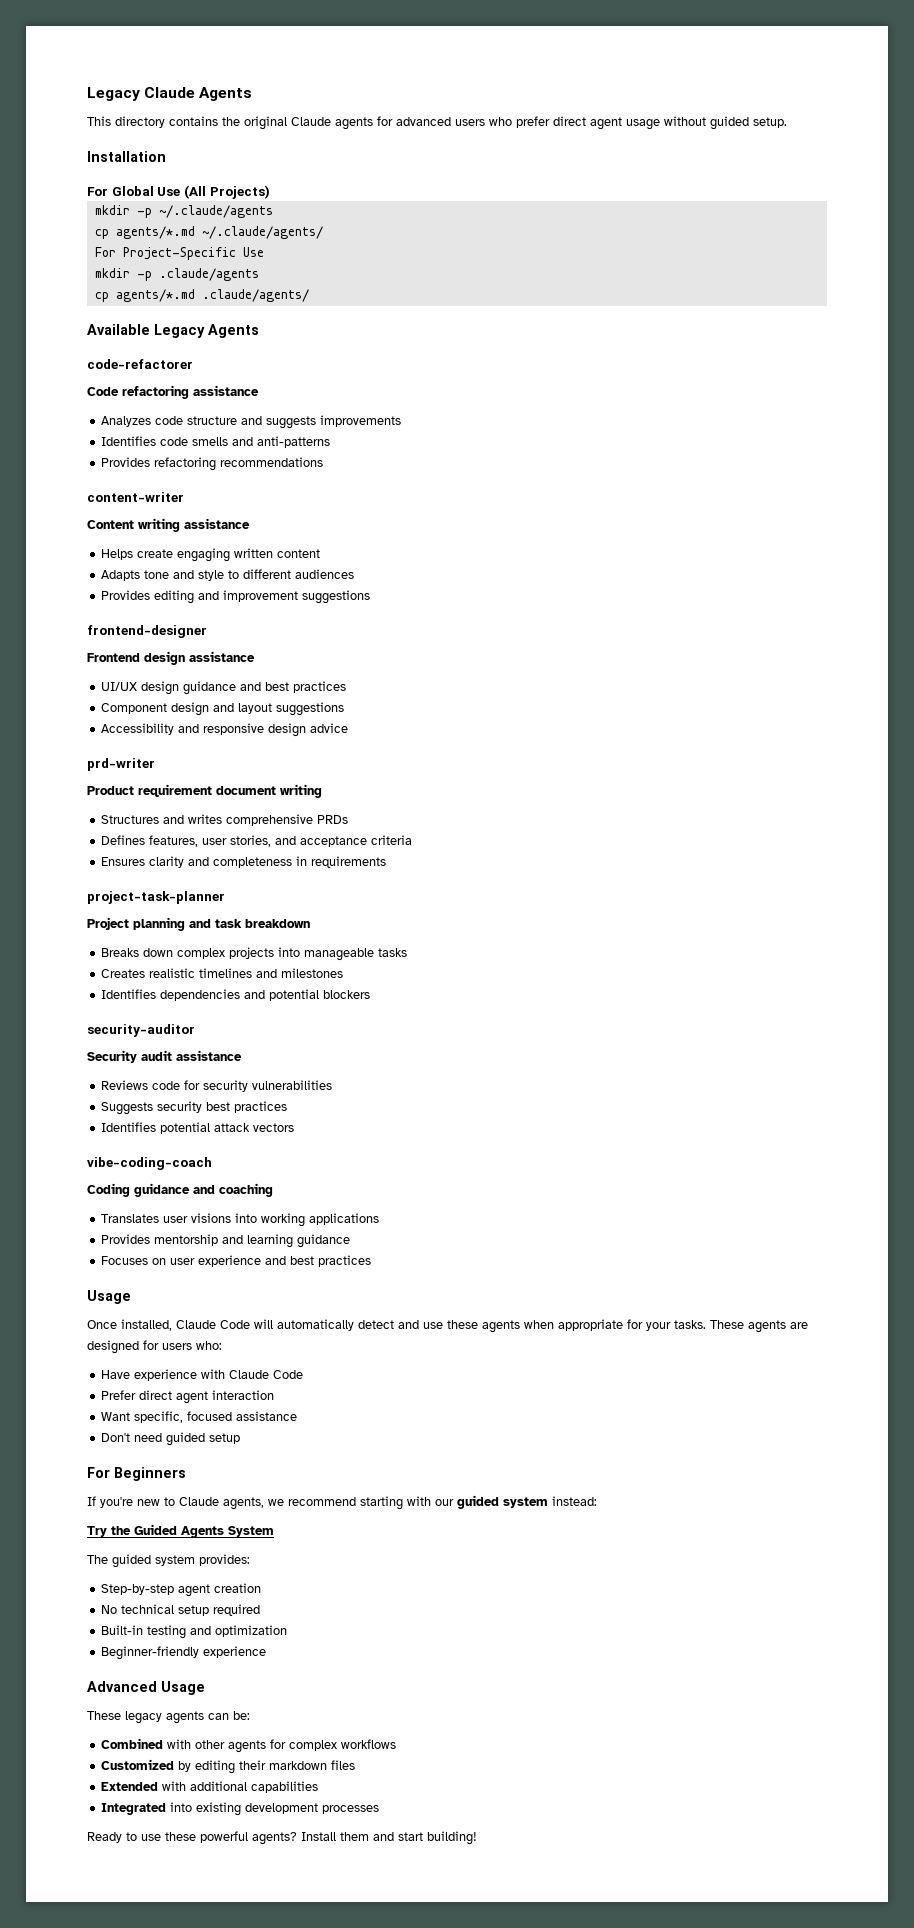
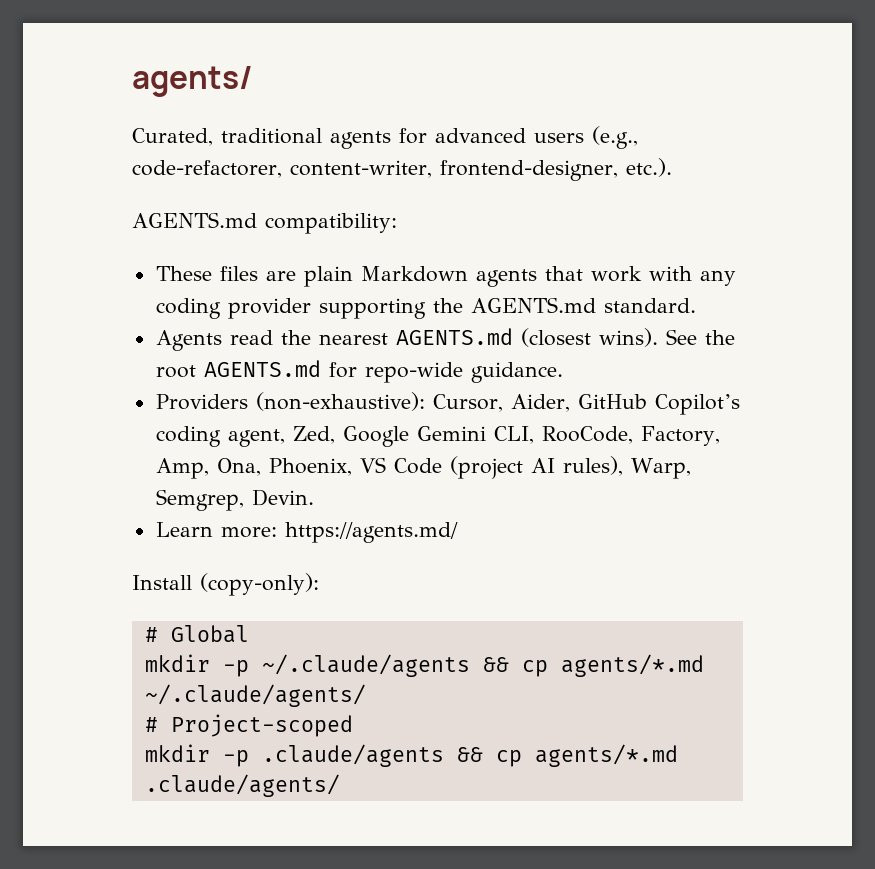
- Legacy Claude Agents
- This directory contains the original Claude agents for advanced users who prefer direct agent usage without guided setup.
- Installation
- For Global Use (All Projects)
+ agents/
+ Curated, traditional agents for advanced users (e.g., code-refactorer, content-writer, frontend-designer, etc.).
+ AGENTS.md compatibility:
+ These files are plain Markdown agents that work with any coding provider supporting the AGENTS.md standard.
+ Agents read the nearest AGENTS.md (closest wins). See the root AGENTS.md for repo-wide guidance.
+ Providers (non-exhaustive): Cursor, Aider, GitHub Copilot’s coding agent, Zed, Google Gemini CLI, RooCode, Factory, Amp, Ona, Phoenix, VS Code (project AI rules), Warp, Semgrep, Devin.
+ Learn more: https://agents.md/
+ Install (copy-only):
+ # Global
- mkdir -p ~/.claude/agents
- cp agents/*.md ~/.claude/agents/
+ mkdir -p ~/.claude/agents && cp agents/*.md ~/.claude/agents/
- For Project-Specific Use
+ # Project-scoped
- mkdir -p .claude/agents
- cp agents/*.md .claude/agents/
+ mkdir -p .claude/agents && cp agents/*.md .claude/agents/
- Available Legacy Agents
- code-refactorer
- Code refactoring assistance
- Analyzes code structure and suggests improvements
- Identifies code smells and anti-patterns
- Provides refactoring recommendations
- content-writer
- Content writing assistance
- Helps create engaging written content
- Adapts tone and style to different audiences
- Provides editing and improvement suggestions
- frontend-designer
- Frontend design assistance
- UI/UX design guidance and best practices
- Component design and layout suggestions
- Accessibility and responsive design advice
- prd-writer
- Product requirement document writing
- Structures and writes comprehensive PRDs
- Defines features, user stories, and acceptance criteria
- Ensures clarity and completeness in requirements
- project-task-planner
- Project planning and task breakdown
- Breaks down complex projects into manageable tasks
- Creates realistic timelines and milestones
- Identifies dependencies and potential blockers
- security-auditor
- Security audit assistance
- Reviews code for security vulnerabilities
- Suggests security best practices
- Identifies potential attack vectors
- vibe-coding-coach
- Coding guidance and coaching
- Translates user visions into working applications
- Provides mentorship and learning guidance
- Focuses on user experience and best practices
- Usage
- Once installed, Claude Code will automatically detect and use these agents when appropriate for your tasks. These agents are designed for users who:
- Have experience with Claude Code
- Prefer direct agent interaction
- Want specific, focused assistance
- Don't need guided setup
- For Beginners
- If you're new to Claude agents, we recommend starting with our guided system instead:
- Try the Guided Agents System
- The guided system provides:
- Step-by-step agent creation
- No technical setup required
- Built-in testing and optimization
- Beginner-friendly experience
- Advanced Usage
- These legacy agents can be:
- Combined with other agents for complex workflows
- Customized by editing their markdown files
- Extended with additional capabilities
- Integrated into existing development processes
- Ready to use these powerful agents? Install them and start building!

